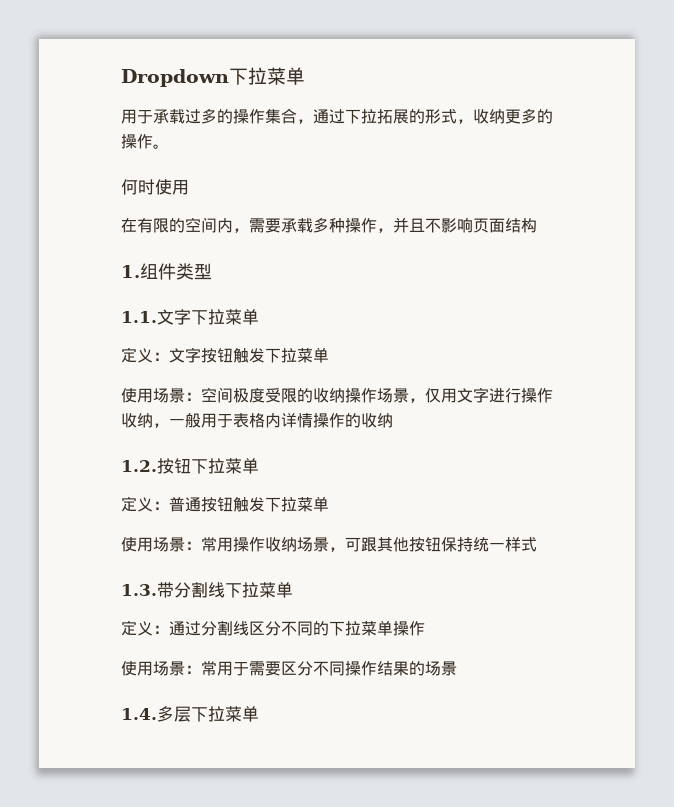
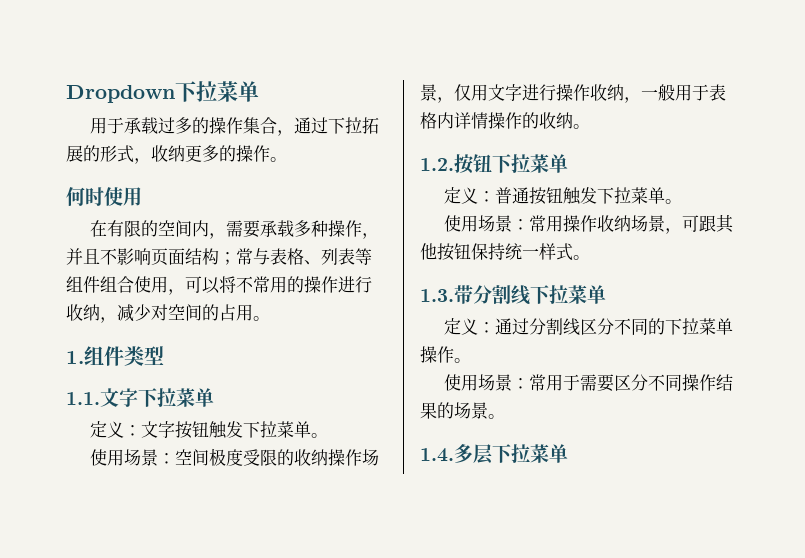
- 在有限的空间内，需要承载多种操作，并且不影响页面结构
+ 在有限的空间内，需要承载多种操作，并且不影响页面结构；常与表格、列表等组件组合使用，可以将不常用的操作进行收纳，减少对空间的占用。
- 定义：文字按钮触发下拉菜单
+ 定义：文字按钮触发下拉菜单。
- 使用场景：空间极度受限的收纳操作场景，仅用文字进行操作收纳，一般用于表格内详情操作的收纳
+ 使用场景：空间极度受限的收纳操作场景，仅用文字进行操作收纳，一般用于表格内详情操作的收纳。
- 定义：普通按钮触发下拉菜单
+ 定义：普通按钮触发下拉菜单。
- 使用场景：常用操作收纳场景，可跟其他按钮保持统一样式
+ 使用场景：常用操作收纳场景，可跟其他按钮保持统一样式。
- 定义：通过分割线区分不同的下拉菜单操作
+ 定义：通过分割线区分不同的下拉菜单操作。
- 使用场景：常用于需要区分不同操作结果的场景
+ 使用场景：常用于需要区分不同操作结果的场景。

